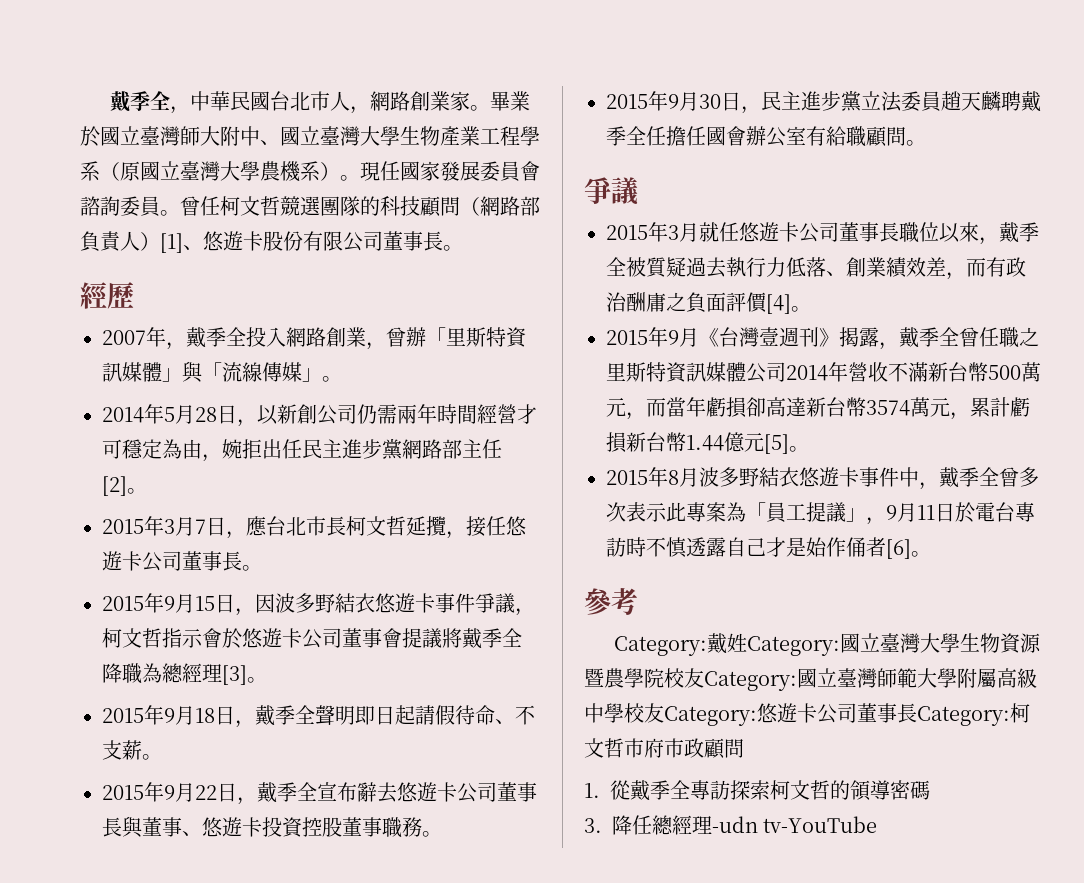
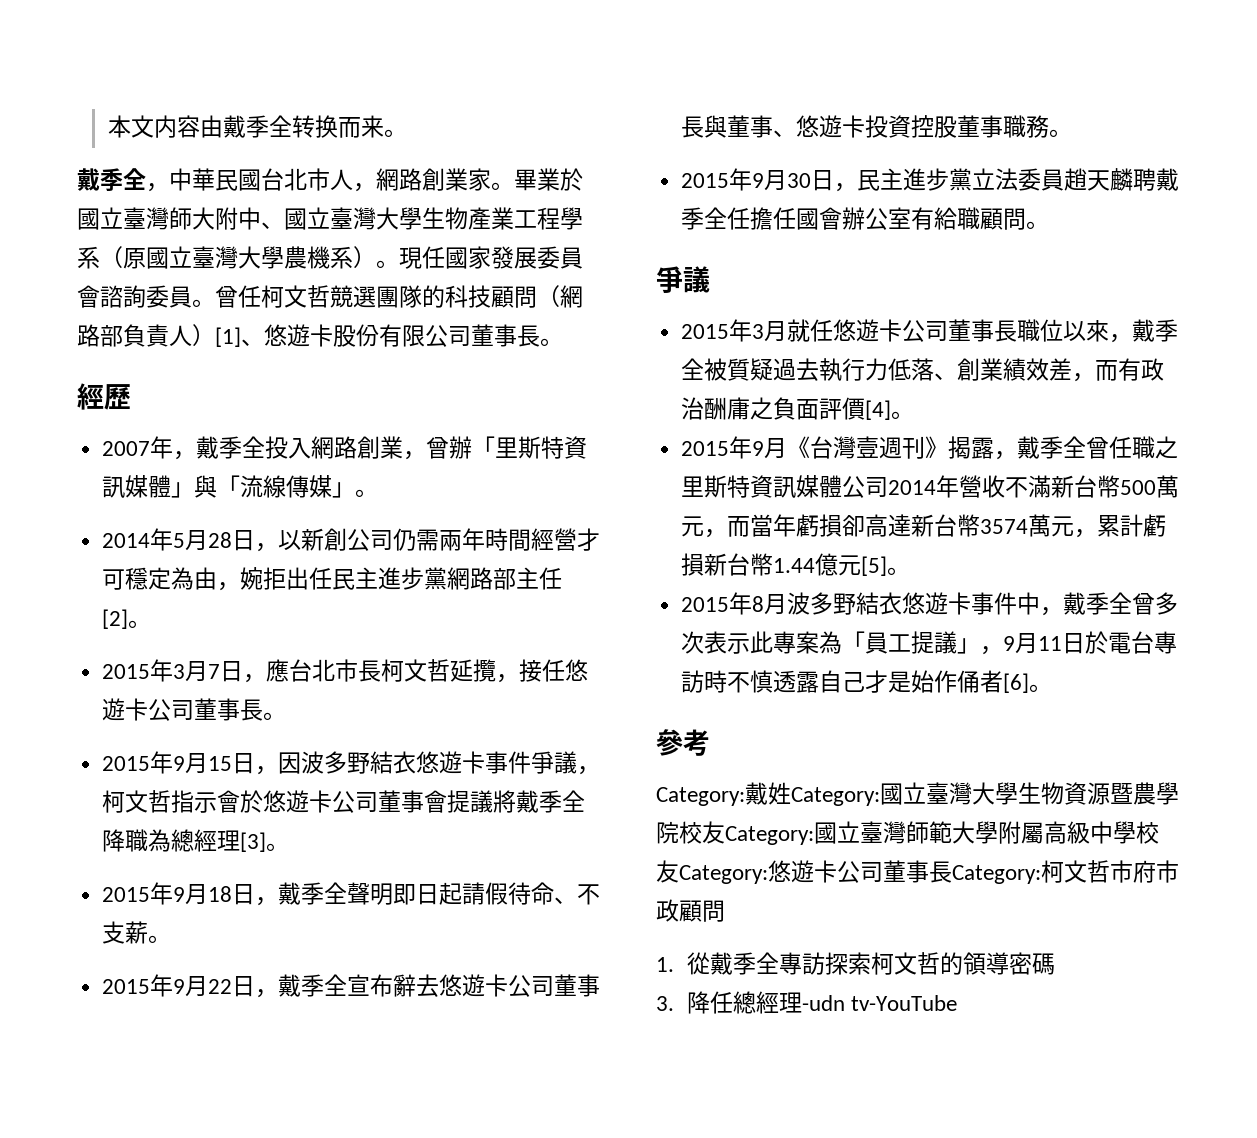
+ 本文内容由戴季全转换而来。

